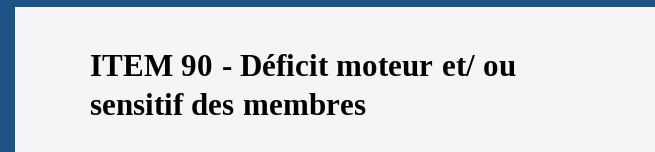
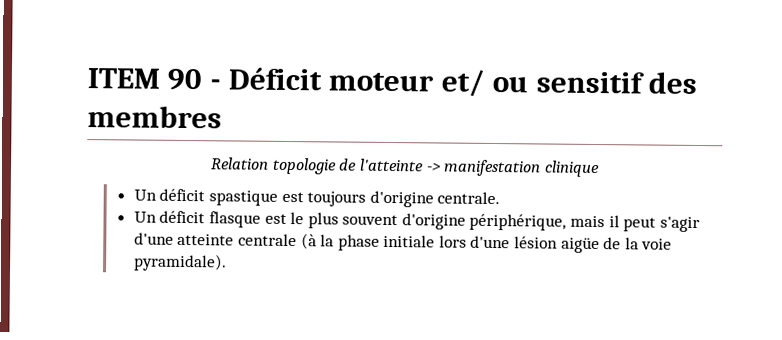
+ Relation topologie de l'atteinte -> manifestation clinique
+ Un déficit spastique est toujours d'origine centrale.
+ Un déficit flasque est le plus souvent d'origine périphérique, mais il peut s'agir d'une atteinte centrale (à la phase initiale lors d'une lésion aigüe de la voie pyramidale).

